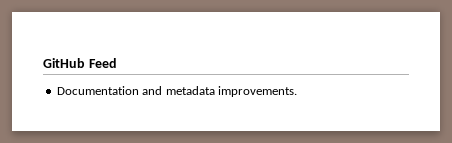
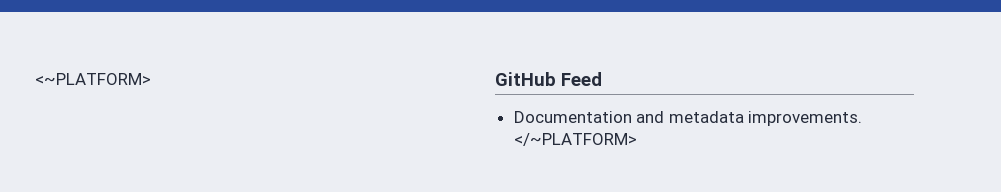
+ <~PLATFORM>
+ </~PLATFORM>

